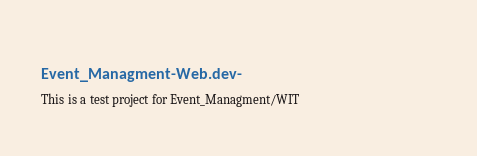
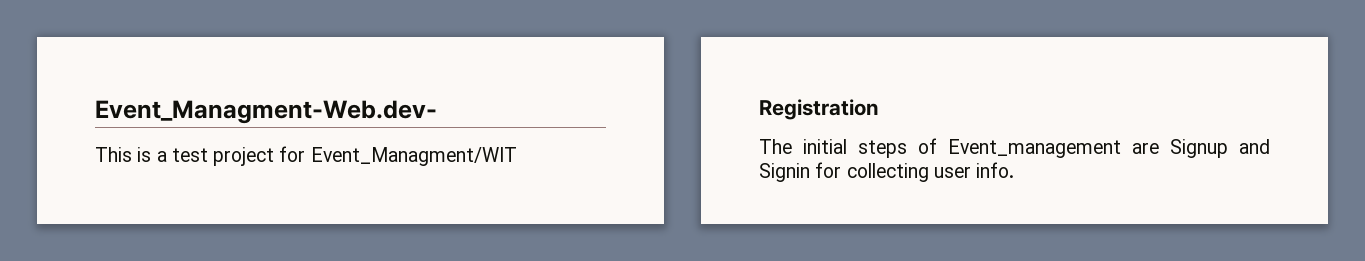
+ Registration
+ The initial steps of Event_management are Signup and Signin for collecting user info.

